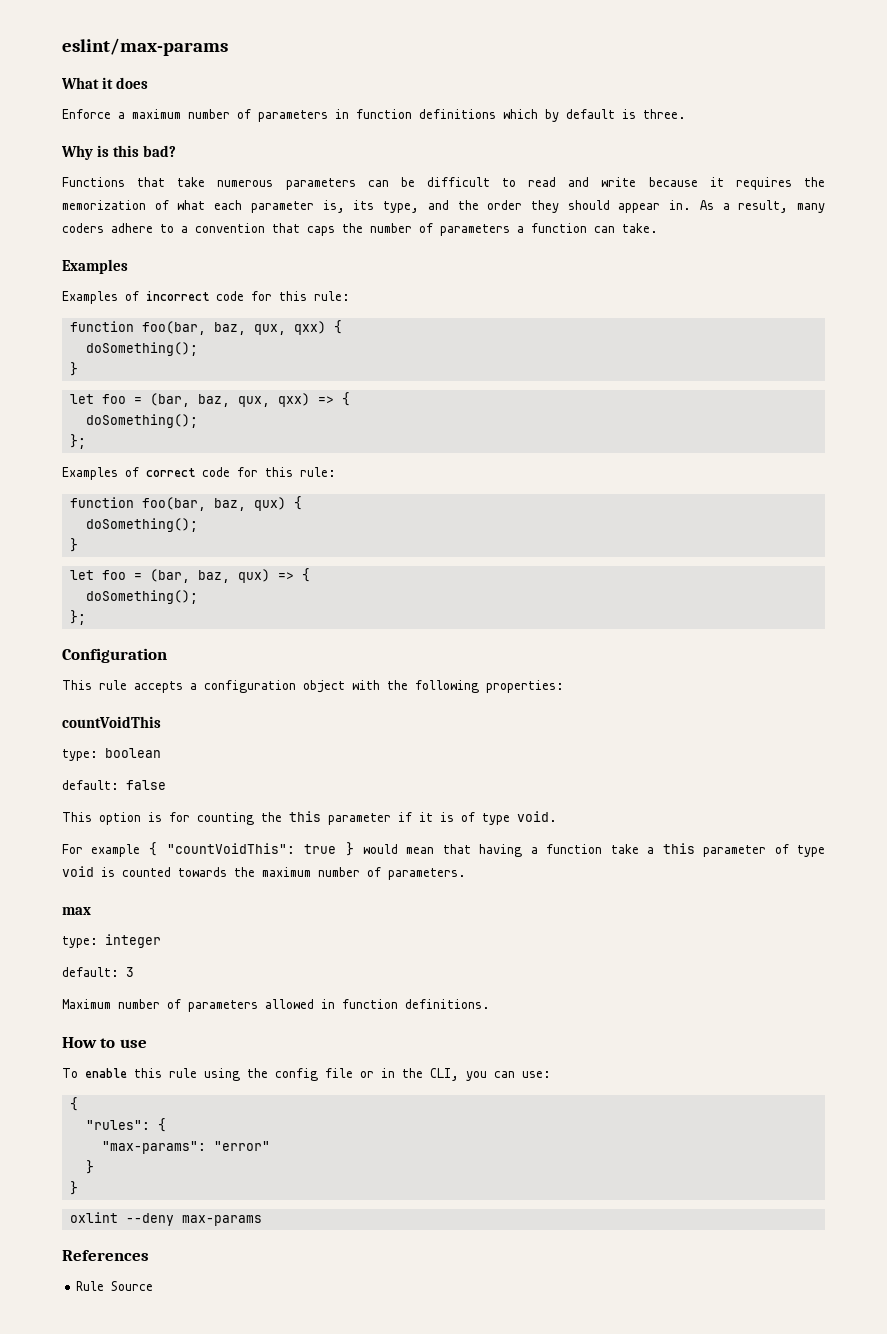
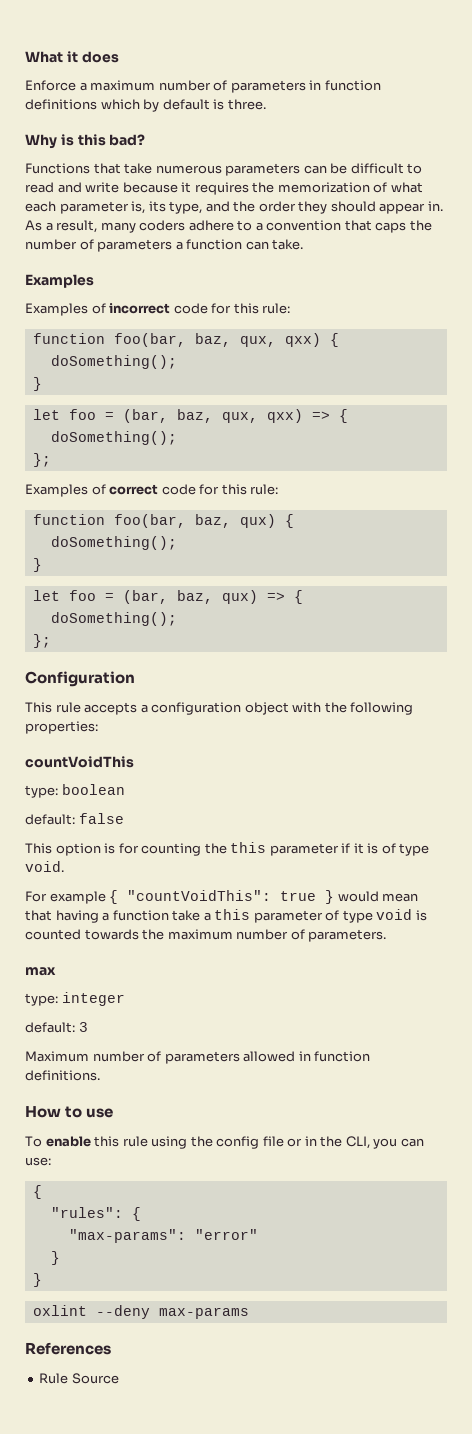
- eslint/max-params

